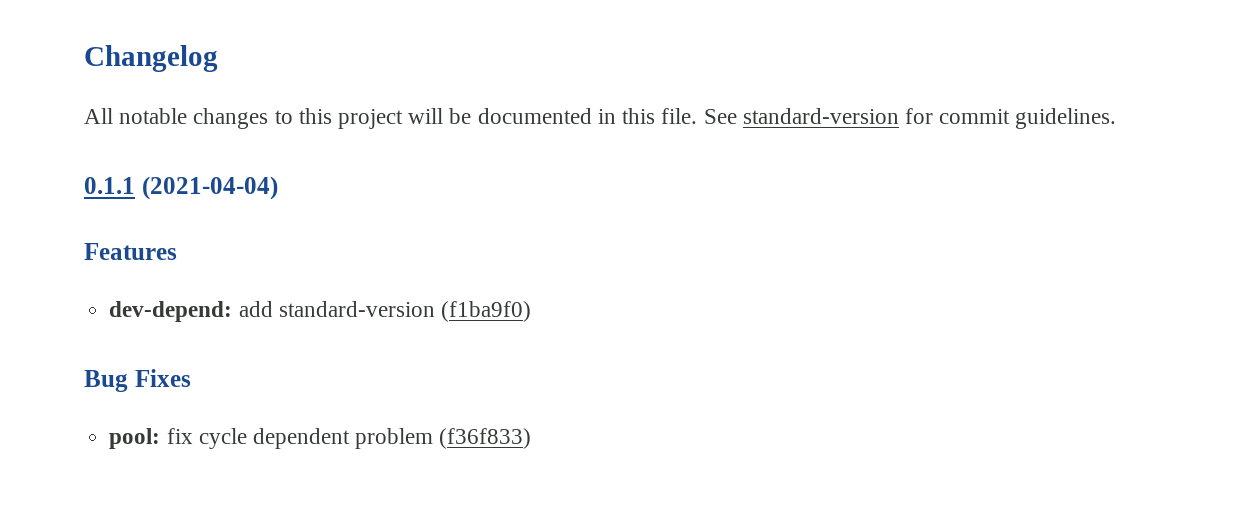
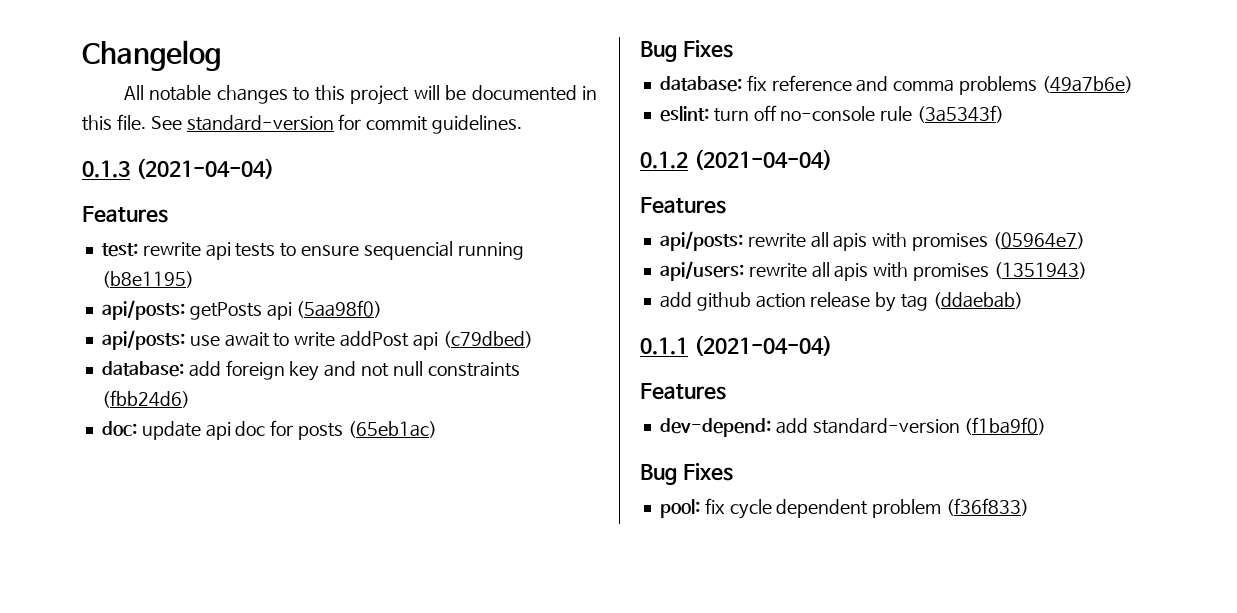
+ 0.1.3 (2021-04-04)
+ Features
+ test: rewrite api tests to ensure sequencial running (b8e1195)
+ api/posts: getPosts api (5aa98f0)
+ api/posts: use await to write addPost api (c79dbed)
+ database: add foreign key and not null constraints (fbb24d6)
+ doc: update api doc for posts (65eb1ac)
+ Bug Fixes
+ database: fix reference and comma problems (49a7b6e)
+ eslint: turn off no-console rule (3a5343f)
+ 0.1.2 (2021-04-04)
+ Features
+ api/posts: rewrite all apis with promises (05964e7)
+ api/users: rewrite all apis with promises (1351943)
+ add github action release by tag (ddaebab)

